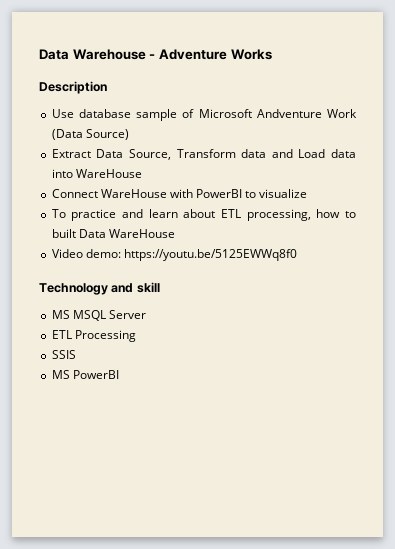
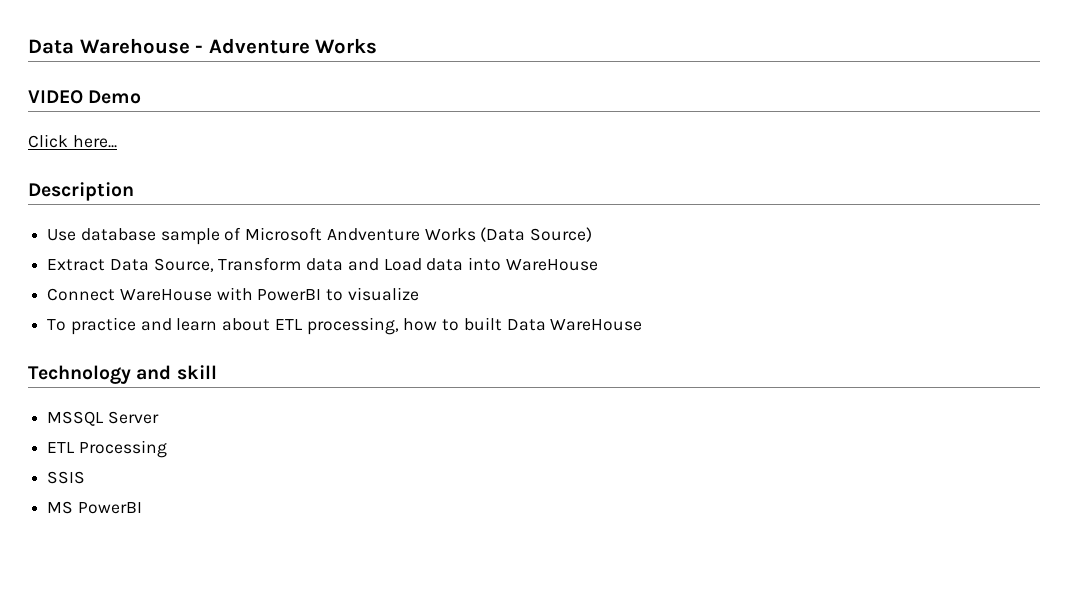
+ VIDEO Demo
+ Click here...
- Use database sample of Microsoft Andventure Work (Data Source)
+ Use database sample of Microsoft Andventure Works (Data Source)
- Video demo: https://youtu.be/5125EWWq8f0
- MS MSQL Server
+ MSSQL Server

